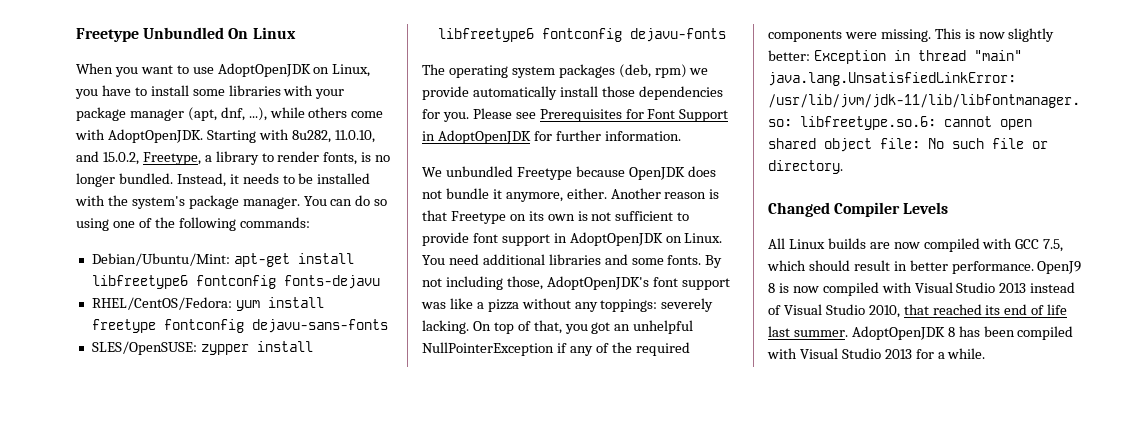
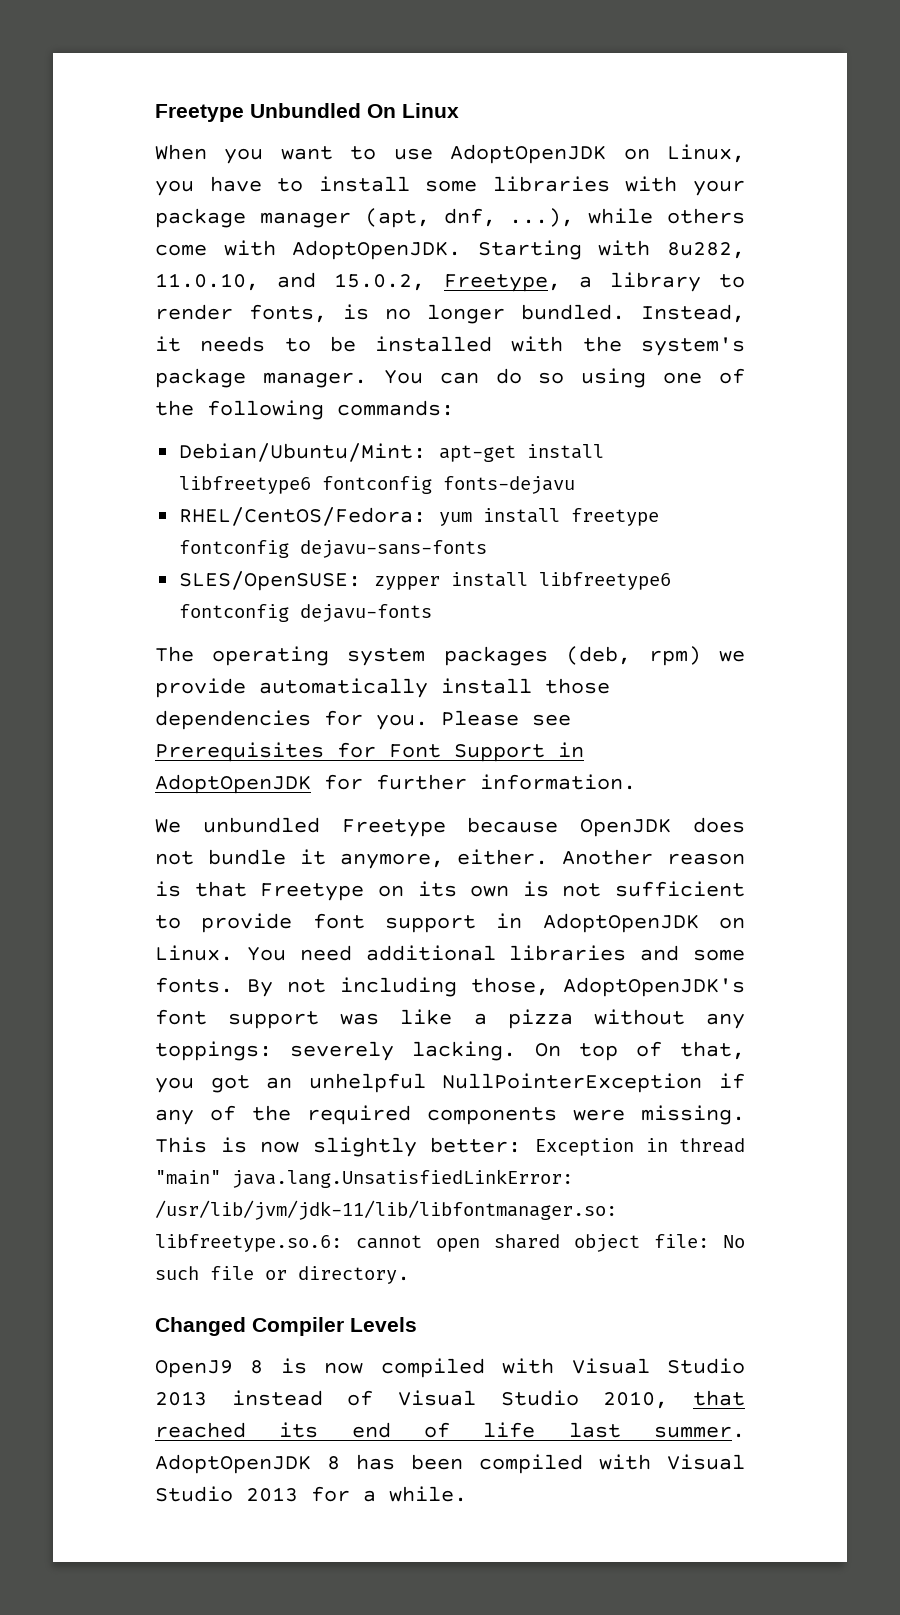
- All Linux builds are now compiled with GCC 7.5, which should result in better performance.

